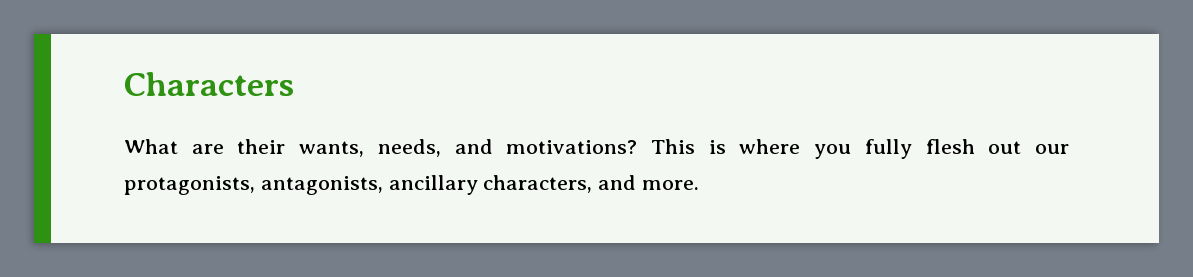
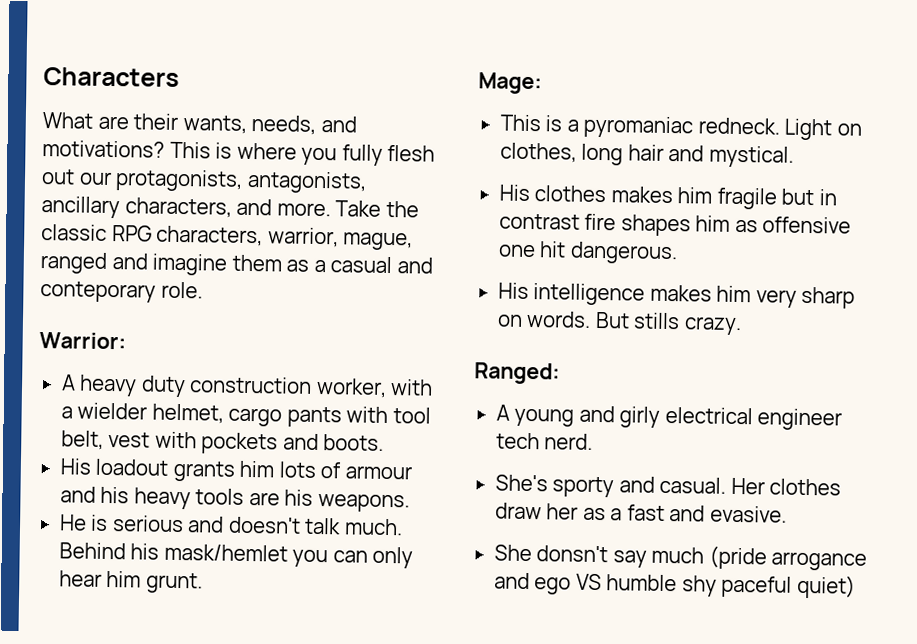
+ Take the classic RPG characters, warrior, mague, ranged and imagine them as a casual and conteporary role.
+ Warrior:
+ A heavy duty construction worker, with a wielder helmet, cargo pants with tool belt, vest with pockets and boots.
+ His loadout grants him lots of armour and his heavy tools are his weapons.
+ He is serious and doesn't talk much. Behind his mask/hemlet you can only hear him grunt.
+ Mage:
+ This is a pyromaniac redneck. Light on clothes, long hair and mystical.
+ His clothes makes him fragile but in contrast fire shapes him as offensive one hit dangerous.
+ His intelligence makes him very sharp on words. But stills crazy.
+ Ranged:
+ A young and girly electrical engineer tech nerd.
+ She's sporty and casual. Her clothes draw her as a fast and evasive.
+ She donsn't say much (pride arrogance and ego VS humble shy paceful quiet)

